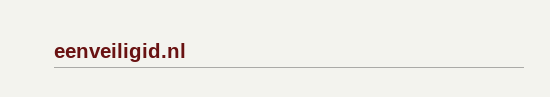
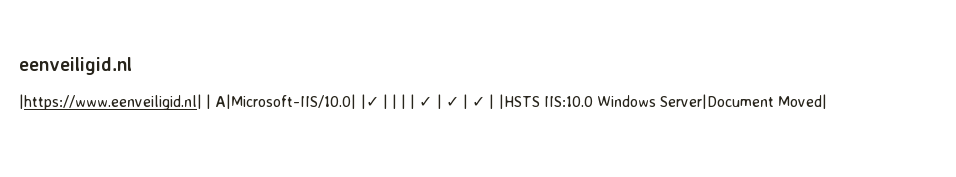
+ |https://www.eenveiligid.nl| | A|Microsoft-IIS/10.0| |✓ | | | | ✓ | ✓ | ✓ | |HSTS IIS:10.0 Windows Server|Document Moved|

